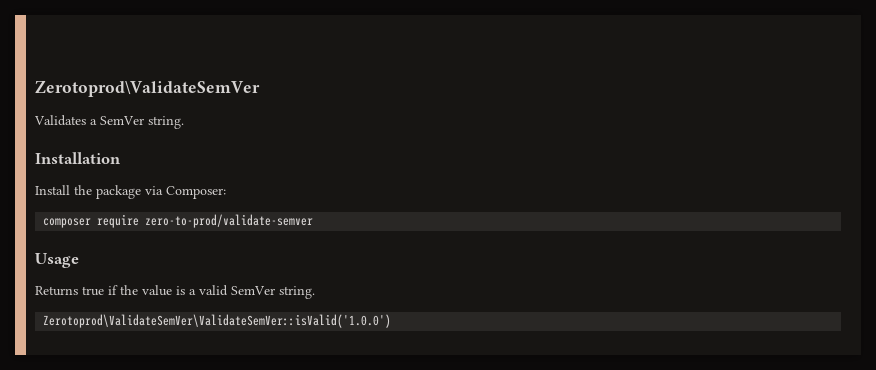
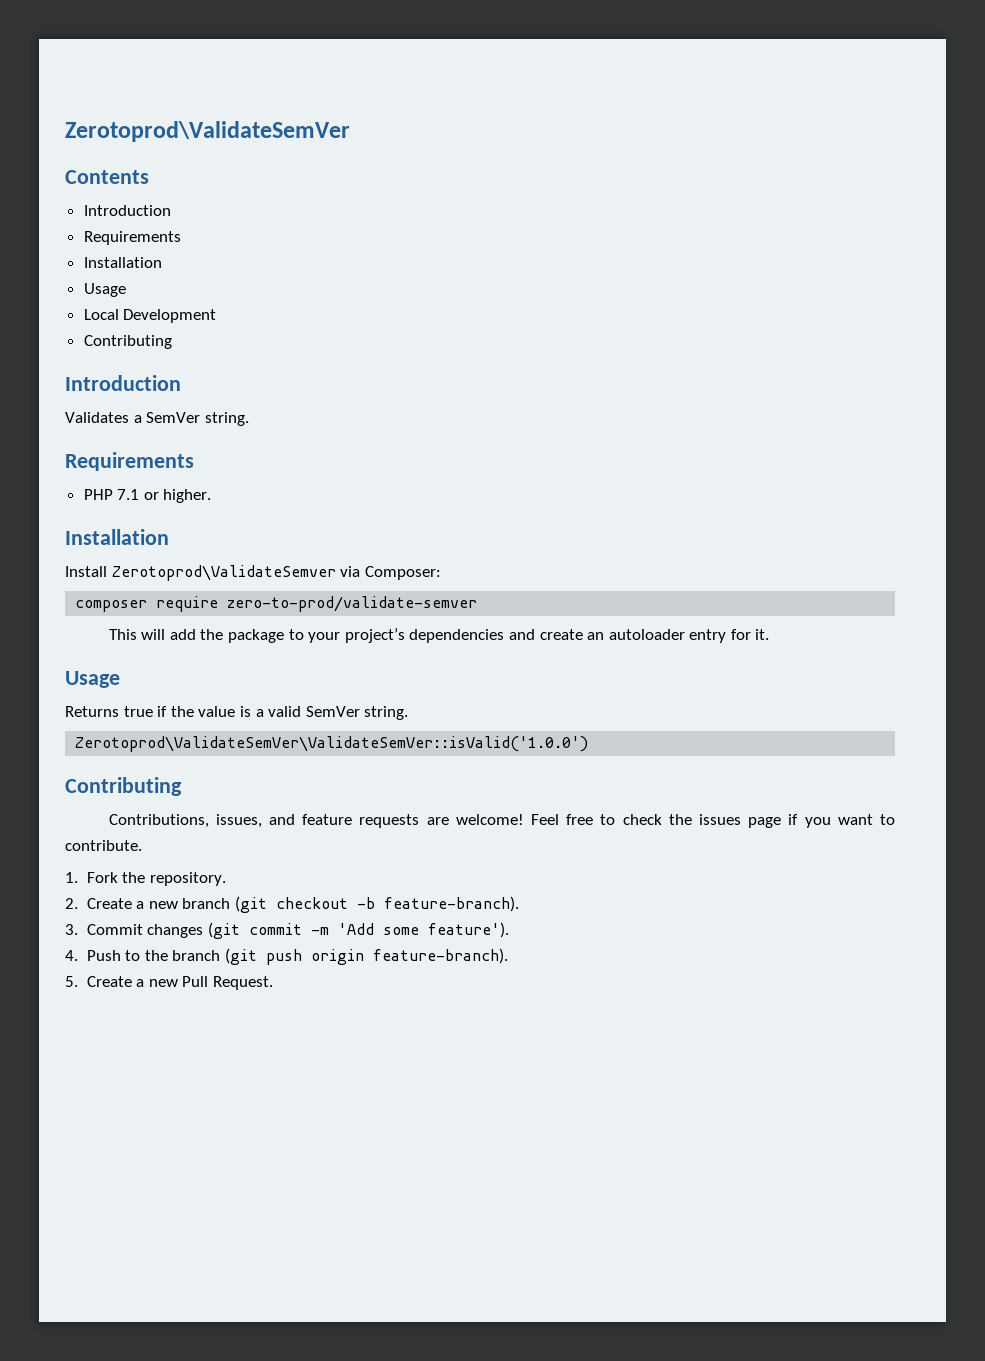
+ Contents
+ Introduction
+ Requirements
+ Installation
+ Usage
+ Local Development
+ Contributing
+ Introduction
  Validates a SemVer string.
+ Requirements
+ PHP 7.1 or higher.
- Install the package via Composer:
+ Install Zerotoprod\ValidateSemver via Composer:
+ This will add the package to your project’s dependencies and create an autoloader entry for it.
  Zerotoprod\ValidateSemVer\ValidateSemVer::isValid('1.0.0')
+ Contributing
+ Contributions, issues, and feature requests are welcome! Feel free to check the issues page if you want to contribute.
+ 1. Fork the repository.
+ 2. Create a new branch (git checkout -b feature-branch).
+ 3. Commit changes (git commit -m 'Add some feature').
+ 4. Push to the branch (git push origin feature-branch).
+ 5. Create a new Pull Request.

